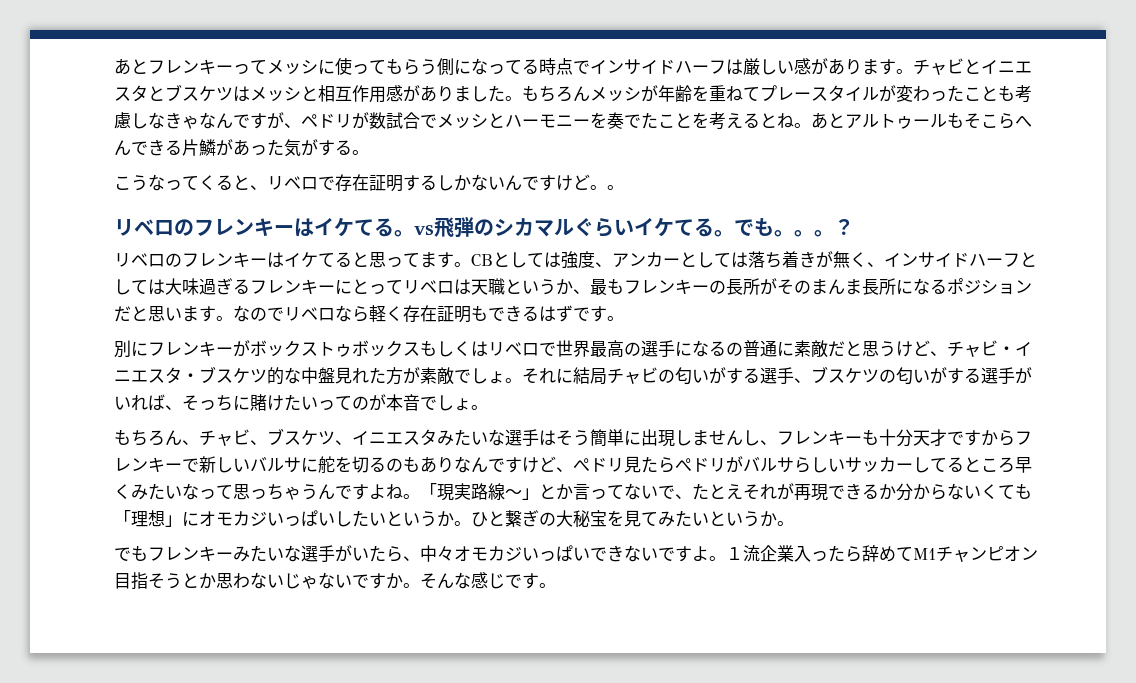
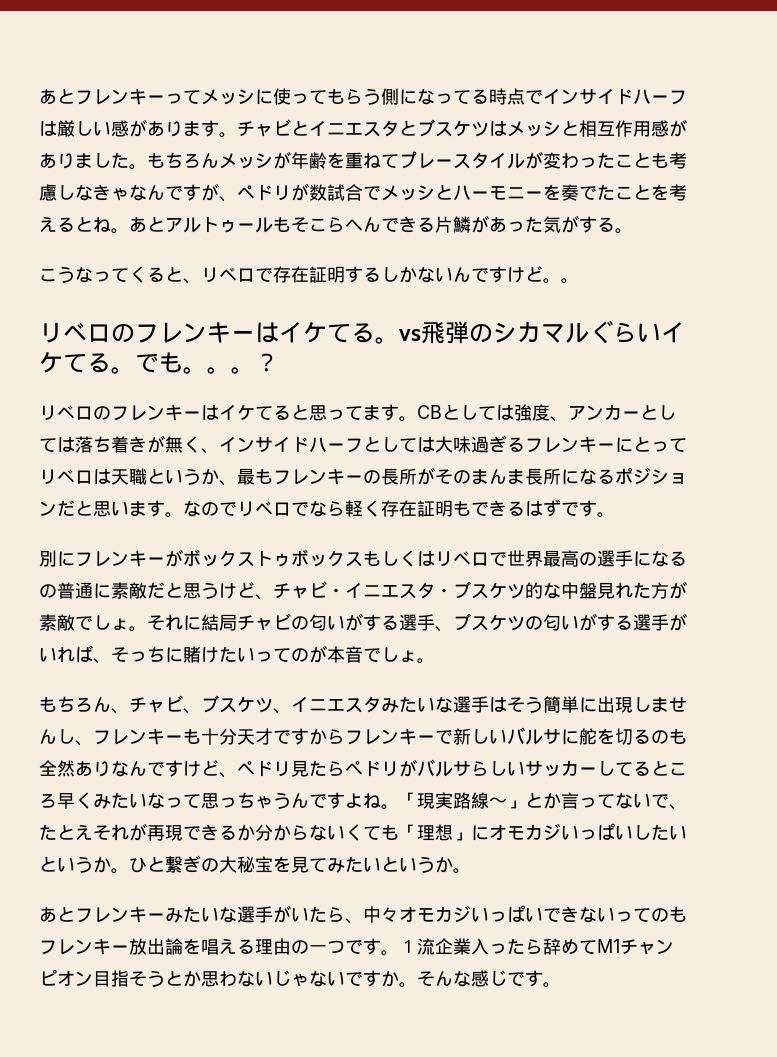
- なのでリベロなら軽く存在証明もできるはずです。
+ なのでリベロでなら軽く存在証明もできるはずです。
- もちろん、チャビ、ブスケツ、イニエスタみたいな選手はそう簡単に出現しませんし、フレンキーも十分天才ですからフレンキーで新しいバルサに舵を切るのもありなんですけど、ぺドリ見たらぺドリがバルサらしいサッカーしてるところ早くみたいなって思っちゃうんですよね。
+ もちろん、チャビ、ブスケツ、イニエスタみたいな選手はそう簡単に出現しませんし、フレンキーも十分天才ですからフレンキーで新しいバルサに舵を切るのも全然ありなんですけど、ぺドリ見たらぺドリがバルサらしいサッカーしてるところ早くみたいなって思っちゃうんですよね。
- でもフレンキーみたいな選手がいたら、中々オモカジいっぱいできないですよ。
+ あとフレンキーみたいな選手がいたら、中々オモカジいっぱいできないってのもフレンキー放出論を唱える理由の一つです。

